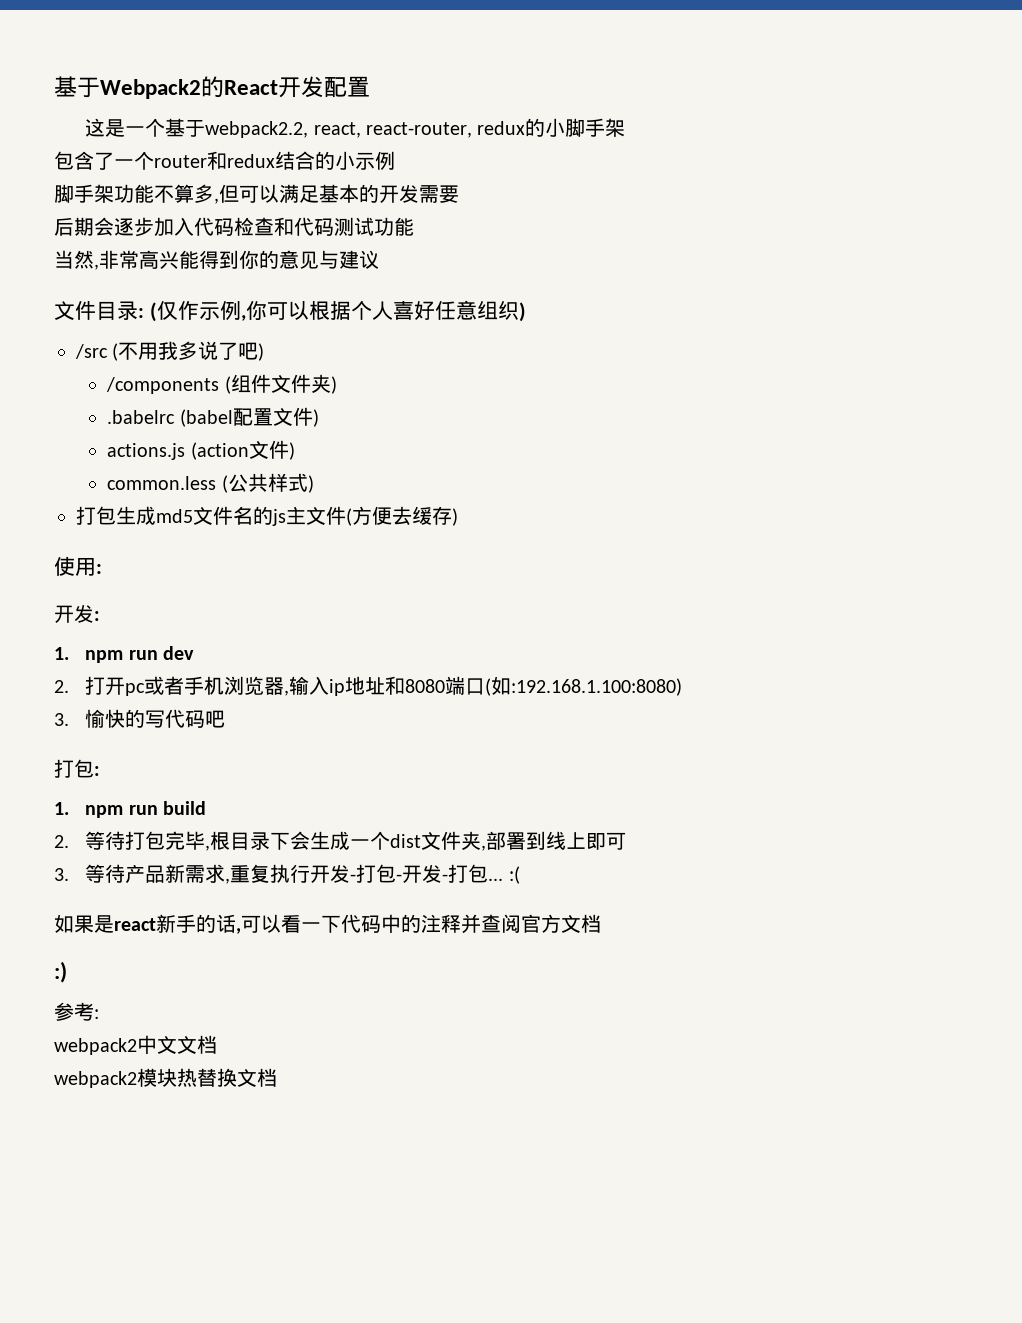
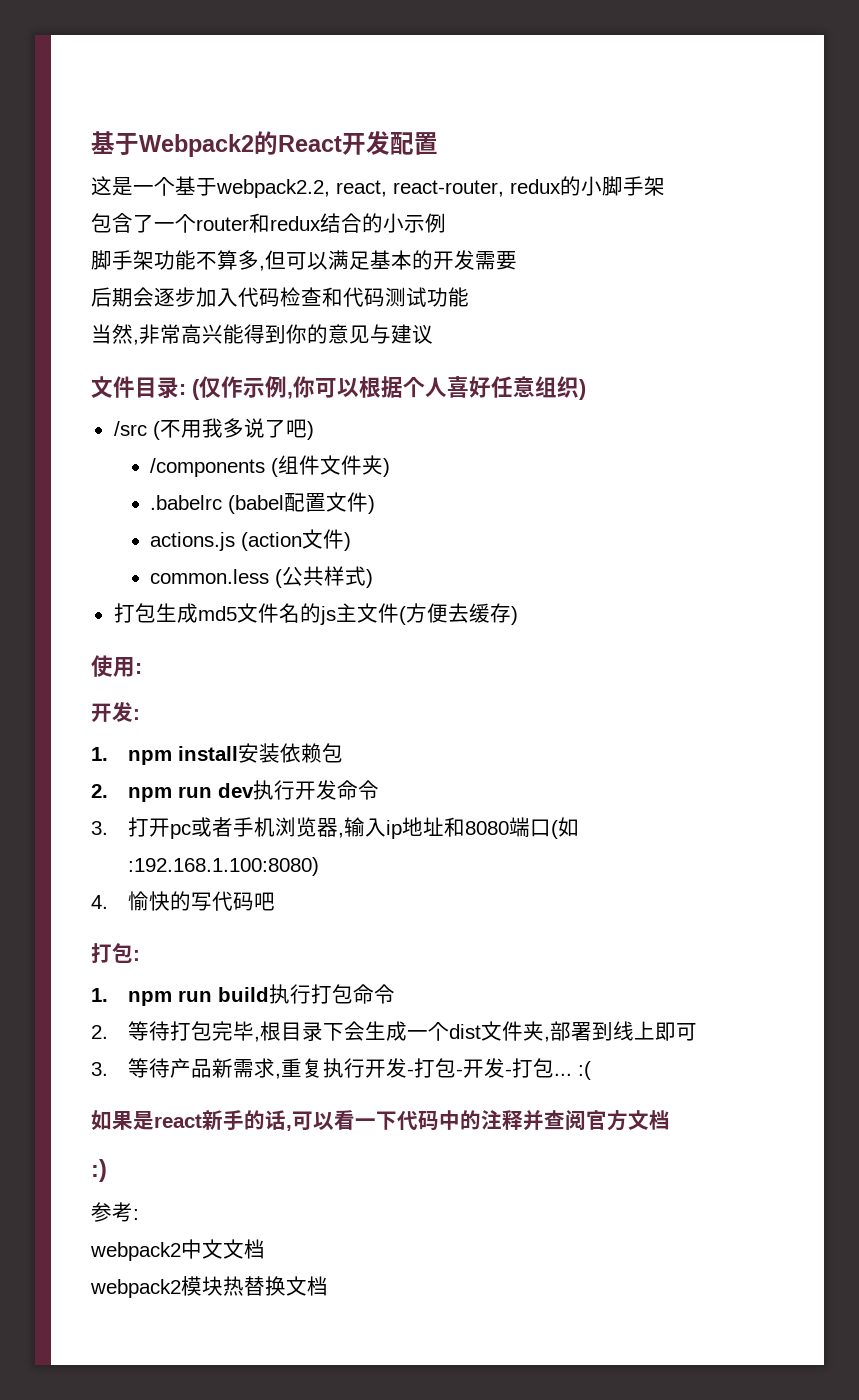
- 1. npm run dev
- 2.打开pc或者手机浏览器,输入ip地址和8080端口(如:192.168.1.100:8080)
+ 1. npm install安装依赖包
+ 2. npm run dev执行开发命令
+ 3.打开pc或者手机浏览器,输入ip地址和8080端口(如:192.168.1.100:8080)
- 3.愉快的写代码吧
+ 4.愉快的写代码吧
- 1. npm run build
+ 1. npm run build执行打包命令

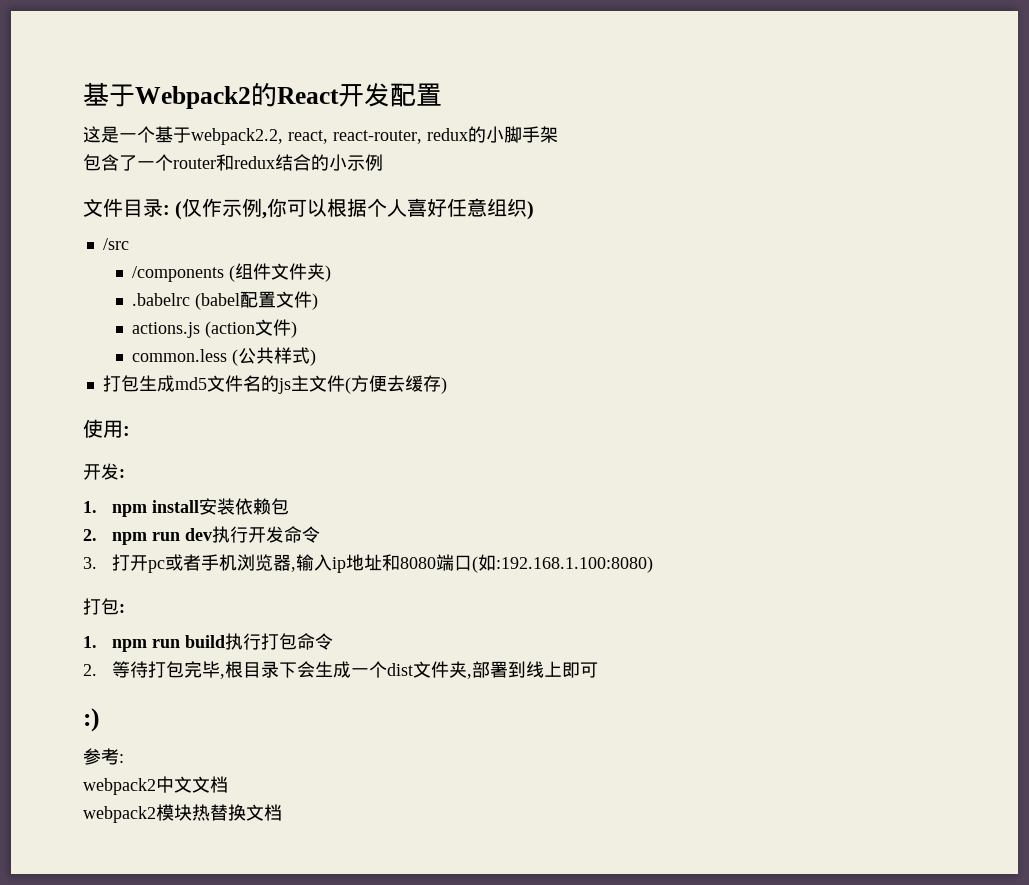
- 脚手架功能不算多,但可以满足基本的开发需要
- 后期会逐步加入代码检查和代码测试功能
- 当然,非常高兴能得到你的意见与建议
- /src (不用我多说了吧)
+ /src
- 4.愉快的写代码吧
- 3.等待产品新需求,重复执行开发-打包-开发-打包... :(
- 如果是react新手的话,可以看一下代码中的注释并查阅官方文档

